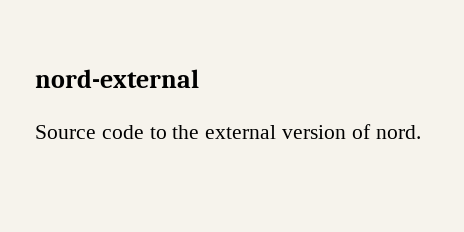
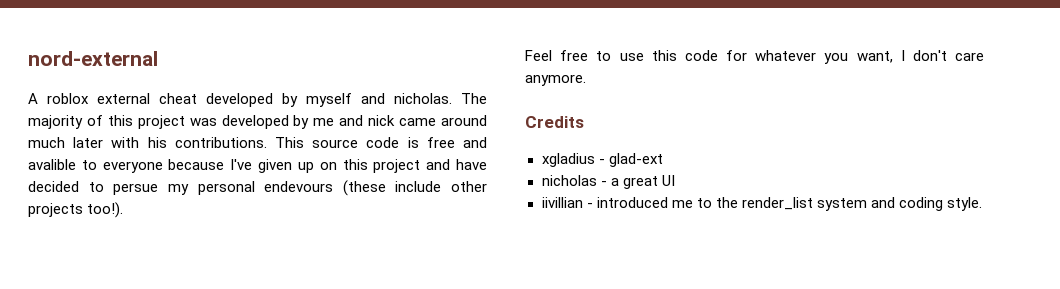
- Source code to the external version of nord.
+ A roblox external cheat developed by myself and nicholas. The majority of this project was developed by me and nick came around much later with his contributions. This source code is free and avalible to everyone because I've given up on this project and have decided to persue my personal endevours (these include other projects too!).
+ Feel free to use this code for whatever you want, I don't care anymore.
+ Credits
+ xgladius - glad-ext
+ nicholas - a great UI
+ iivillian - introduced me to the render_list system and coding style.

